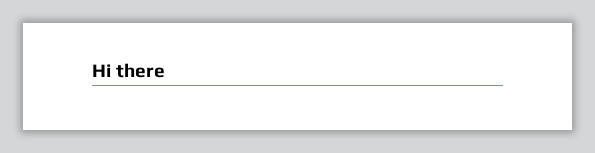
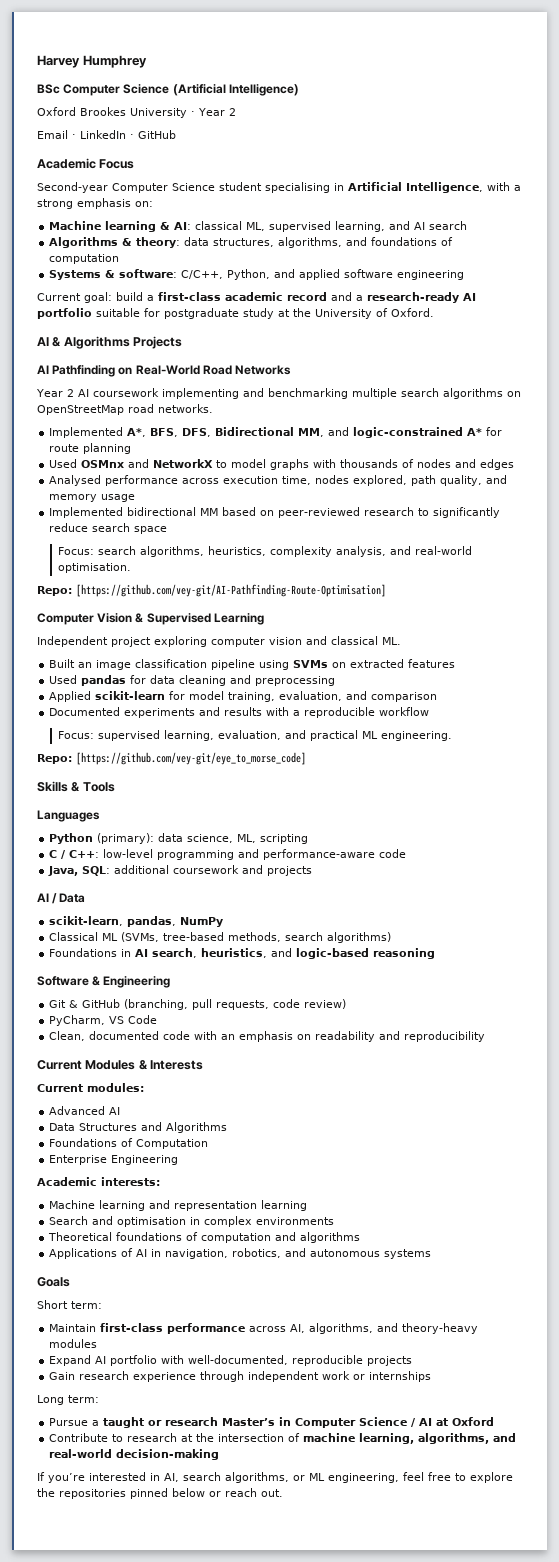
- Hi there
+ Harvey Humphrey
+ BSc Computer Science (Artificial Intelligence)
+ Oxford Brookes University · Year 2
+ Email · LinkedIn · GitHub
+ Academic Focus
+ Second-year Computer Science student specialising in Artificial Intelligence, with a strong emphasis on:
+ Machine learning & AI: classical ML, supervised learning, and AI search
+ Algorithms & theory: data structures, algorithms, and foundations of computation
+ Systems & software: C/C++, Python, and applied software engineering
+ Current goal: build a first-class academic record and a research-ready AI portfolio suitable for postgraduate study at the University of Oxford.
+ AI & Algorithms Projects
+ AI Pathfinding on Real-World Road Networks
+ Year 2 AI coursework implementing and benchmarking multiple search algorithms on OpenStreetMap road networks.
+ Implemented A*, BFS, DFS, Bidirectional MM, and logic-constrained A* for route planning
+ Used OSMnx and NetworkX to model graphs with thousands of nodes and edges
+ Analysed performance across execution time, nodes explored, path quality, and memory usage
+ Implemented bidirectional MM based on peer-reviewed research to significantly reduce search space
+ Focus: search algorithms, heuristics, complexity analysis, and real-world optimisation.
+ Repo: [https://github.com/vey-git/AI-Pathfinding-Route-Optimisation]
+ Computer Vision & Supervised Learning
+ Independent project exploring computer vision and classical ML.
+ Built an image classification pipeline using SVMs on extracted features
+ Used pandas for data cleaning and preprocessing
+ Applied scikit-learn for model training, evaluation, and comparison
+ Documented experiments and results with a reproducible workflow
+ Focus: supervised learning, evaluation, and practical ML engineering.
+ Repo: [https://github.com/vey-git/eye_to_morse_code]
+ Skills & Tools
+ Languages
+ Python (primary): data science, ML, scripting
+ C / C++: low-level programming and performance-aware code
+ Java, SQL: additional coursework and projects
+ AI / Data
+ scikit-learn, pandas, NumPy
+ Classical ML (SVMs, tree-based methods, search algorithms)
+ Foundations in AI search, heuristics, and logic-based reasoning
+ Software & Engineering
+ Git & GitHub (branching, pull requests, code review)
+ PyCharm, VS Code
+ Clean, documented code with an emphasis on readability and reproducibility
+ Current Modules & Interests
+ Current modules:
+ Advanced AI
+ Data Structures and Algorithms
+ Foundations of Computation
+ Enterprise Engineering
+ Academic interests:
+ Machine learning and representation learning
+ Search and optimisation in complex environments
+ Theoretical foundations of computation and algorithms
+ Applications of AI in navigation, robotics, and autonomous systems
+ Goals
+ Short term:
+ Maintain first-class performance across AI, algorithms, and theory-heavy modules
+ Expand AI portfolio with well-documented, reproducible projects
+ Gain research experience through independent work or internships
+ Long term:
+ Pursue a taught or research Master’s in Computer Science / AI at Oxford
+ Contribute to research at the intersection of machine learning, algorithms, and real-world decision-making
+ If you’re interested in AI, search algorithms, or ML engineering, feel free to explore the repositories pinned below or reach out.

